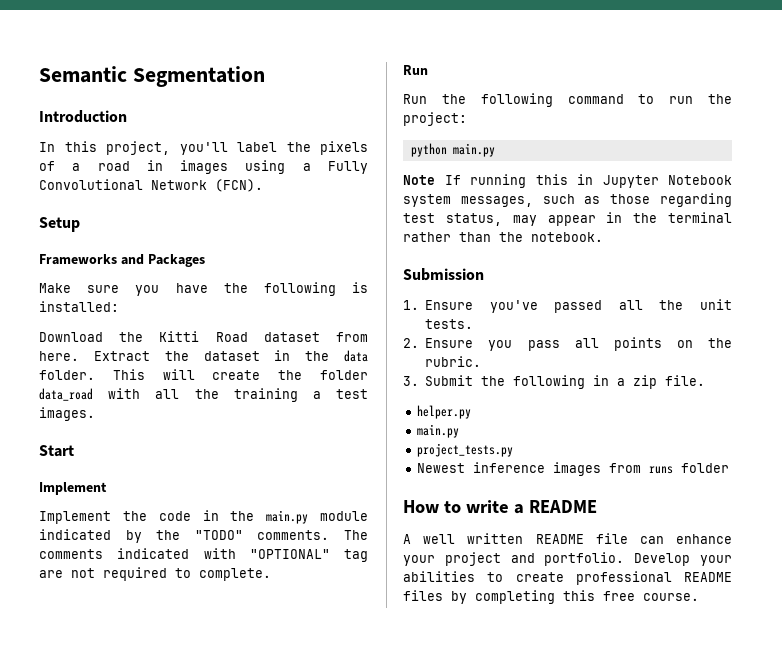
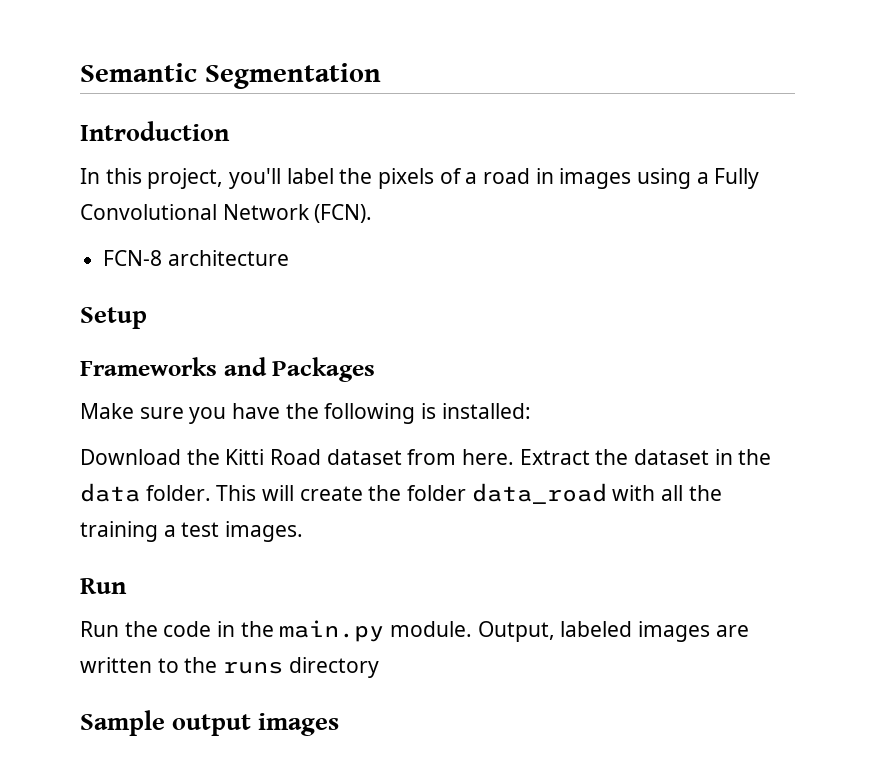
+ FCN-8 architecture
  This will create the folder data_road with all the training a test images.
- Start
- Implement
- Implement the code in the main.py module indicated by the "TODO" comments. The comments indicated with "OPTIONAL" tag are not required to complete.
  Run
- Run the following command to run the project:
- python main.py
- Note If running this in Jupyter Notebook system messages, such as those regarding test status, may appear in the terminal rather than the notebook.
- Submission
- 1. Ensure you've passed all the unit tests.
- 2. Ensure you pass all points on the rubric.
- 3. Submit the following in a zip file.
- helper.py
- main.py
- project_tests.py
- Newest inference images from runs folder
- How to write a README
- A well written README file can enhance your project and portfolio. Develop your abilities to create professional README files by completing this free course.
+ Run the code in the main.py module. Output, labeled images are written to the runs directory
+ Sample output images

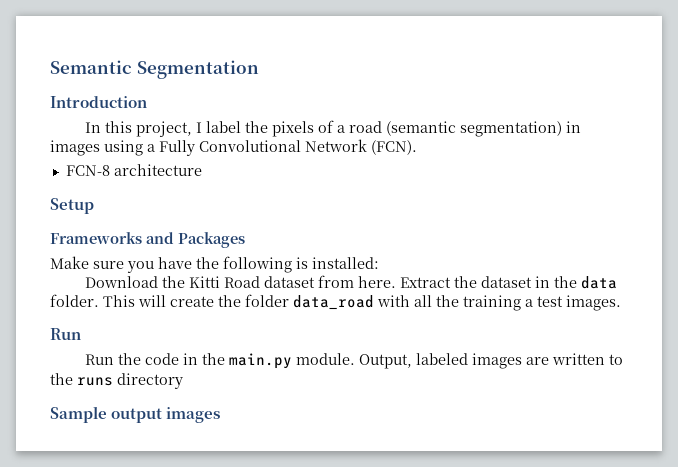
- In this project, you'll label the pixels of a road in images using a Fully Convolutional Network (FCN).
+ In this project, I label the pixels of a road (semantic segmentation) in images using a Fully Convolutional Network (FCN).

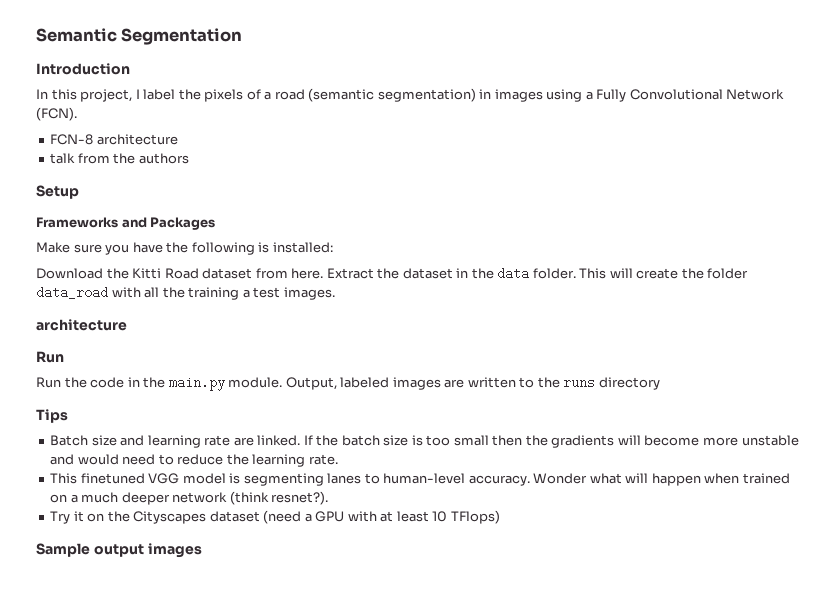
+ talk from the authors
  This will create the folder data_road with all the training a test images.
+ architecture
+ Tips
+ Batch size and learning rate are linked. If the batch size is too small then the gradients will become more unstable and would need to reduce the learning rate.
+ This finetuned VGG model is segmenting lanes to human-level accuracy. Wonder what will happen when trained on a much deeper network (think resnet?).
+ Try it on the Cityscapes dataset (need a GPU with at least 10 TFlops)

